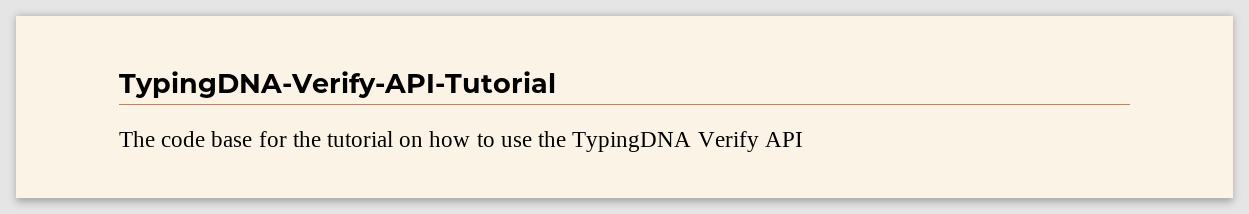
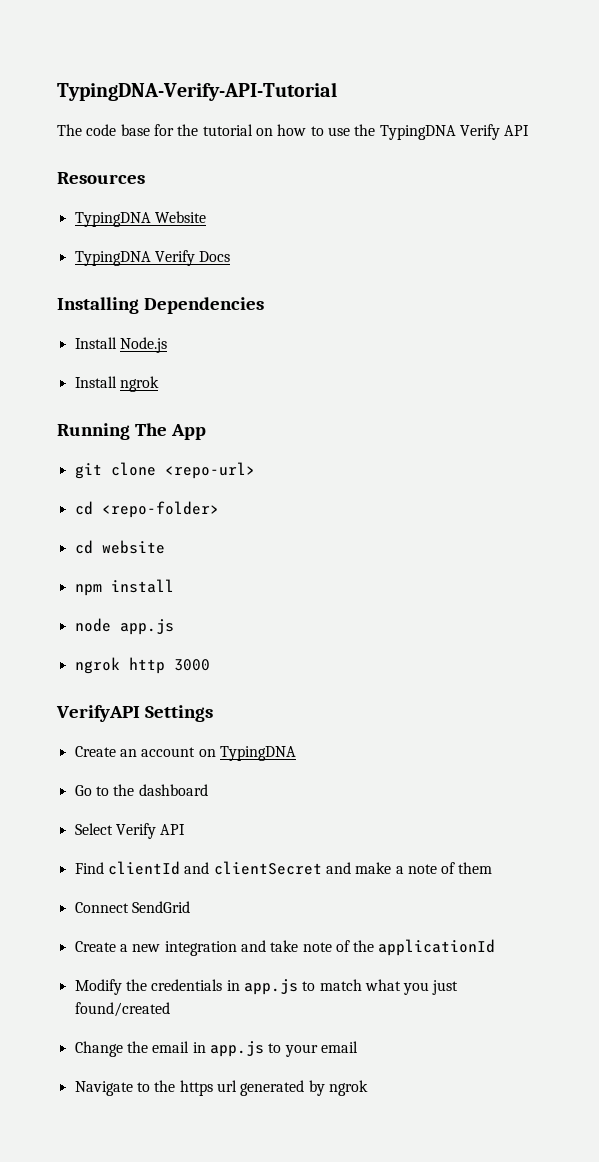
+ Resources
+ TypingDNA Website
+ TypingDNA Verify Docs
+ Installing Dependencies
+ Install Node.js
+ Install ngrok
+ Running The App
+ git clone <repo-url>
+ cd <repo-folder>
+ cd website
+ npm install
+ node app.js
+ ngrok http 3000
+ VerifyAPI Settings
+ Create an account on TypingDNA
+ Go to the dashboard
+ Select Verify API
+ Find clientId and clientSecret and make a note of them
+ Connect SendGrid
+ Create a new integration and take note of the applicationId
+ Modify the credentials in app.js to match what you just found/created
+ Change the email in app.js to your email
+ Navigate to the https url generated by ngrok

